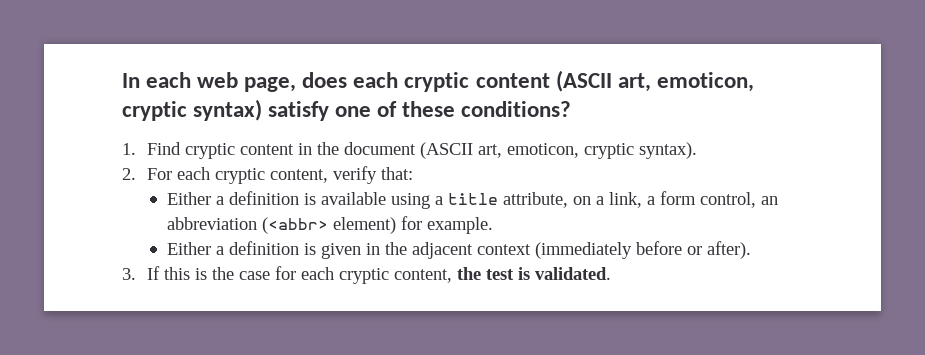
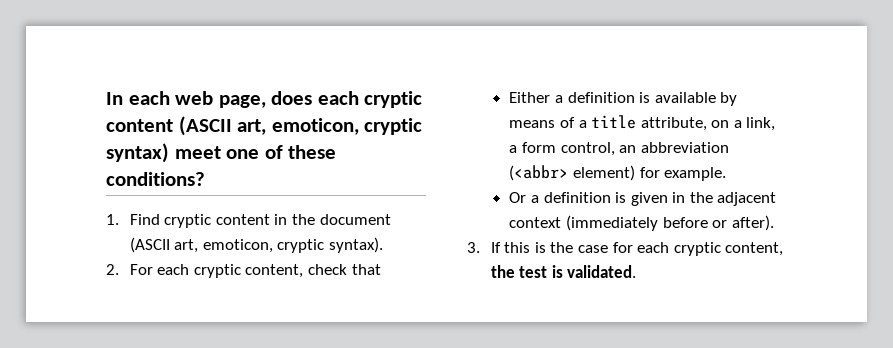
- In each web page, does each cryptic content (ASCII art, emoticon, cryptic syntax) satisfy one of these conditions?
+ In each web page, does each cryptic content (ASCII art, emoticon, cryptic syntax) meet one of these conditions?
- 2. For each cryptic content, verify that:
+ 2. For each cryptic content, check that
- Either a definition is available using a title attribute, on a link, a form control, an abbreviation (<abbr> element) for example.
+ Either a definition is available by means of a title attribute, on a link, a form control, an abbreviation (<abbr> element) for example.
- Either a definition is given in the adjacent context (immediately before or after).
+ Or a definition is given in the adjacent context (immediately before or after).

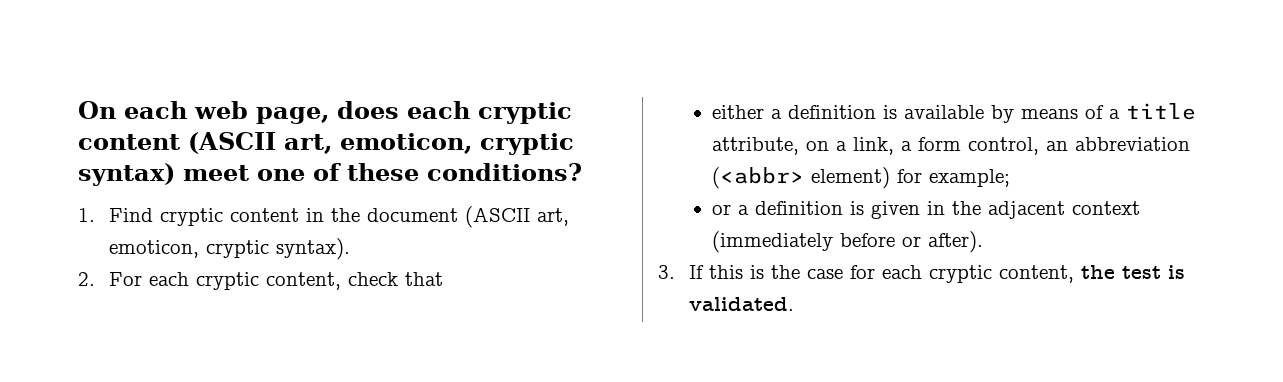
- In each web page, does each cryptic content (ASCII art, emoticon, cryptic syntax) meet one of these conditions?
+ On each web page, does each cryptic content (ASCII art, emoticon, cryptic syntax) meet one of these conditions?
- Either a definition is available by means of a title attribute, on a link, a form control, an abbreviation (<abbr> element) for example.
- Or a definition is given in the adjacent context (immediately before or after).
+ either a definition is available by means of a title attribute, on a link, a form control, an abbreviation (<abbr> element) for example;
+ or a definition is given in the adjacent context (immediately before or after).

